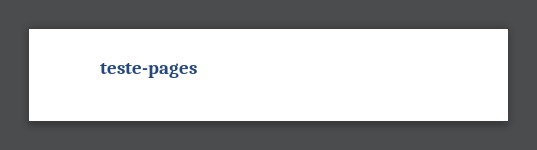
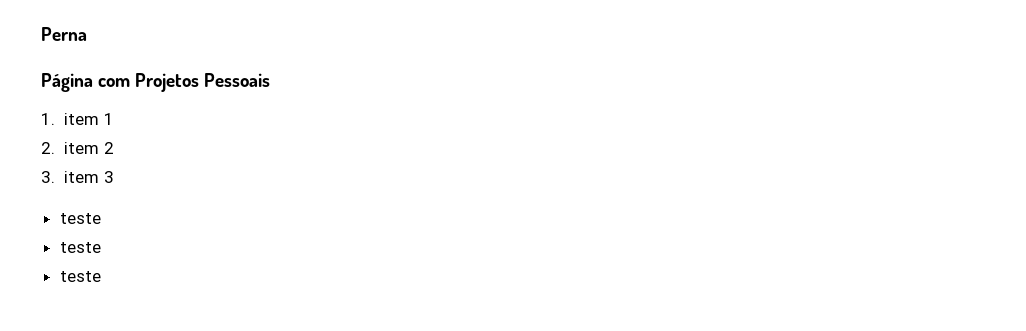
- teste-pages
+ Perna
+ Página com Projetos Pessoais
+ 1. item 1
+ 2. item 2
+ 3. item 3
+ teste
+ teste
+ teste

